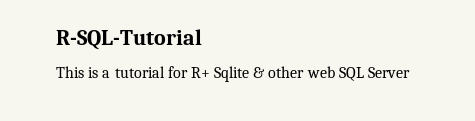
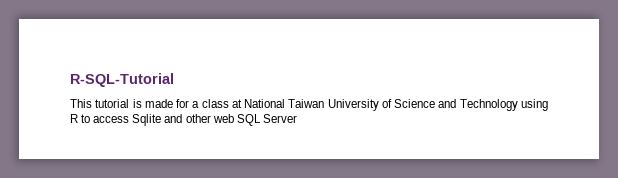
- This is a tutorial for R+ Sqlite & other web SQL Server
+ This tutorial is made for a class at National Taiwan University of Science and Technology using R to access Sqlite and other web SQL Server

